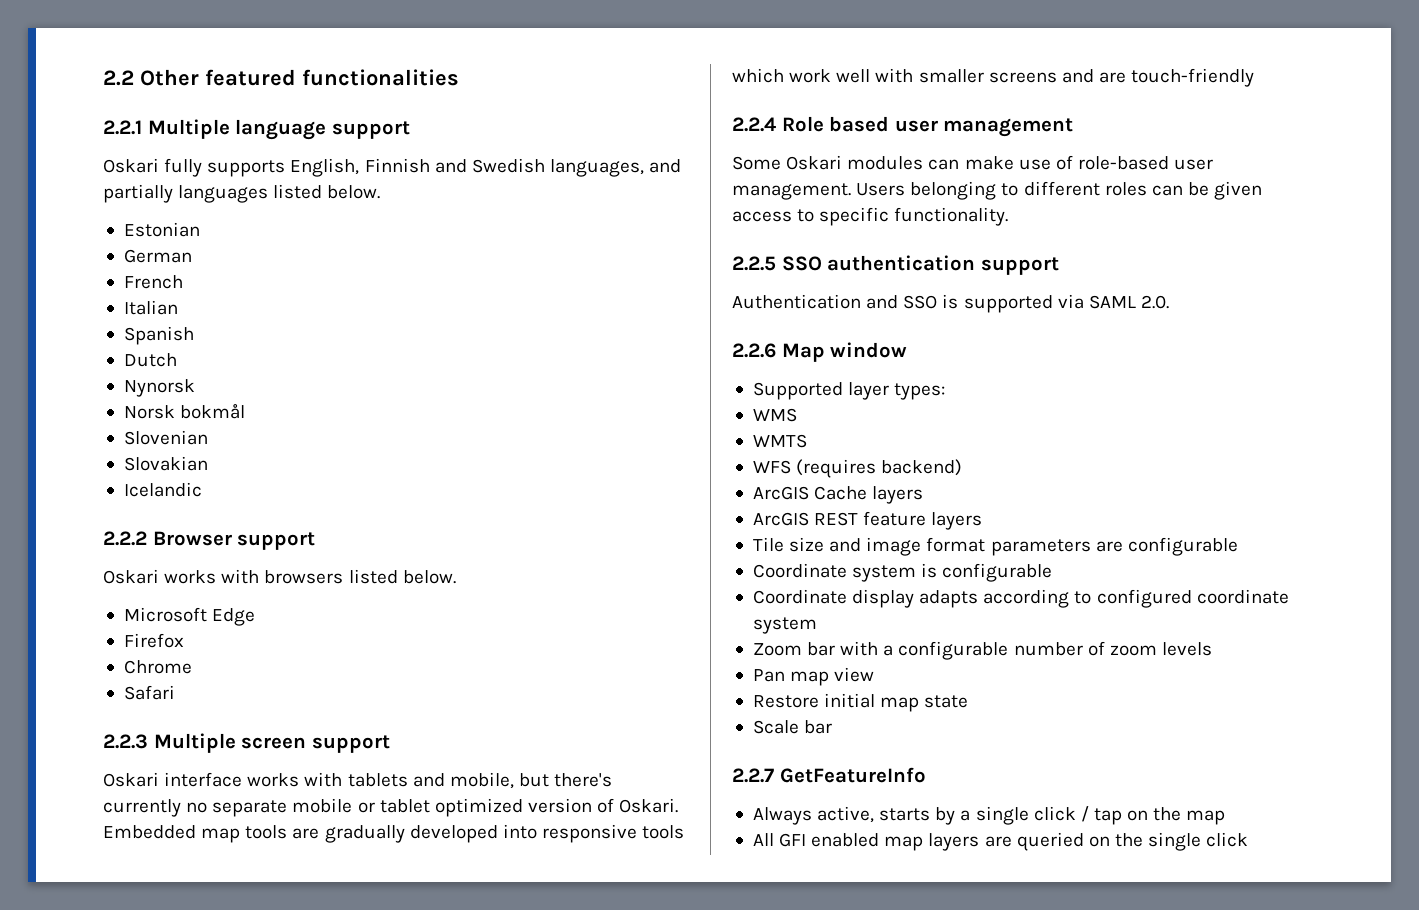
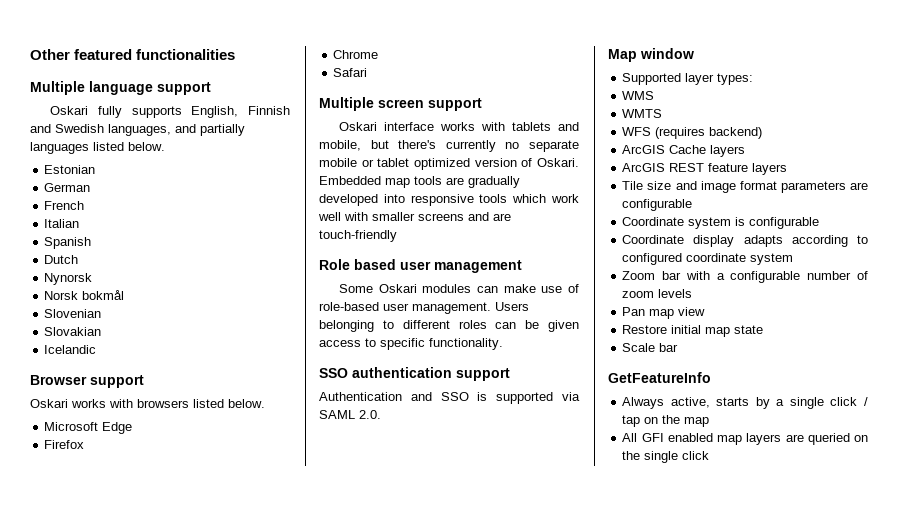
- 2.2 Other featured functionalities
+ Other featured functionalities
- 2.2.1 Multiple language support
+ Multiple language support
- 2.2.2 Browser support
+ Browser support
- 2.2.3 Multiple screen support
+ Multiple screen support
- 2.2.4 Role based user management
+ Role based user management
- 2.2.5 SSO authentication support
+ SSO authentication support
- 2.2.6 Map window
+ Map window
- 2.2.7 GetFeatureInfo
+ GetFeatureInfo

